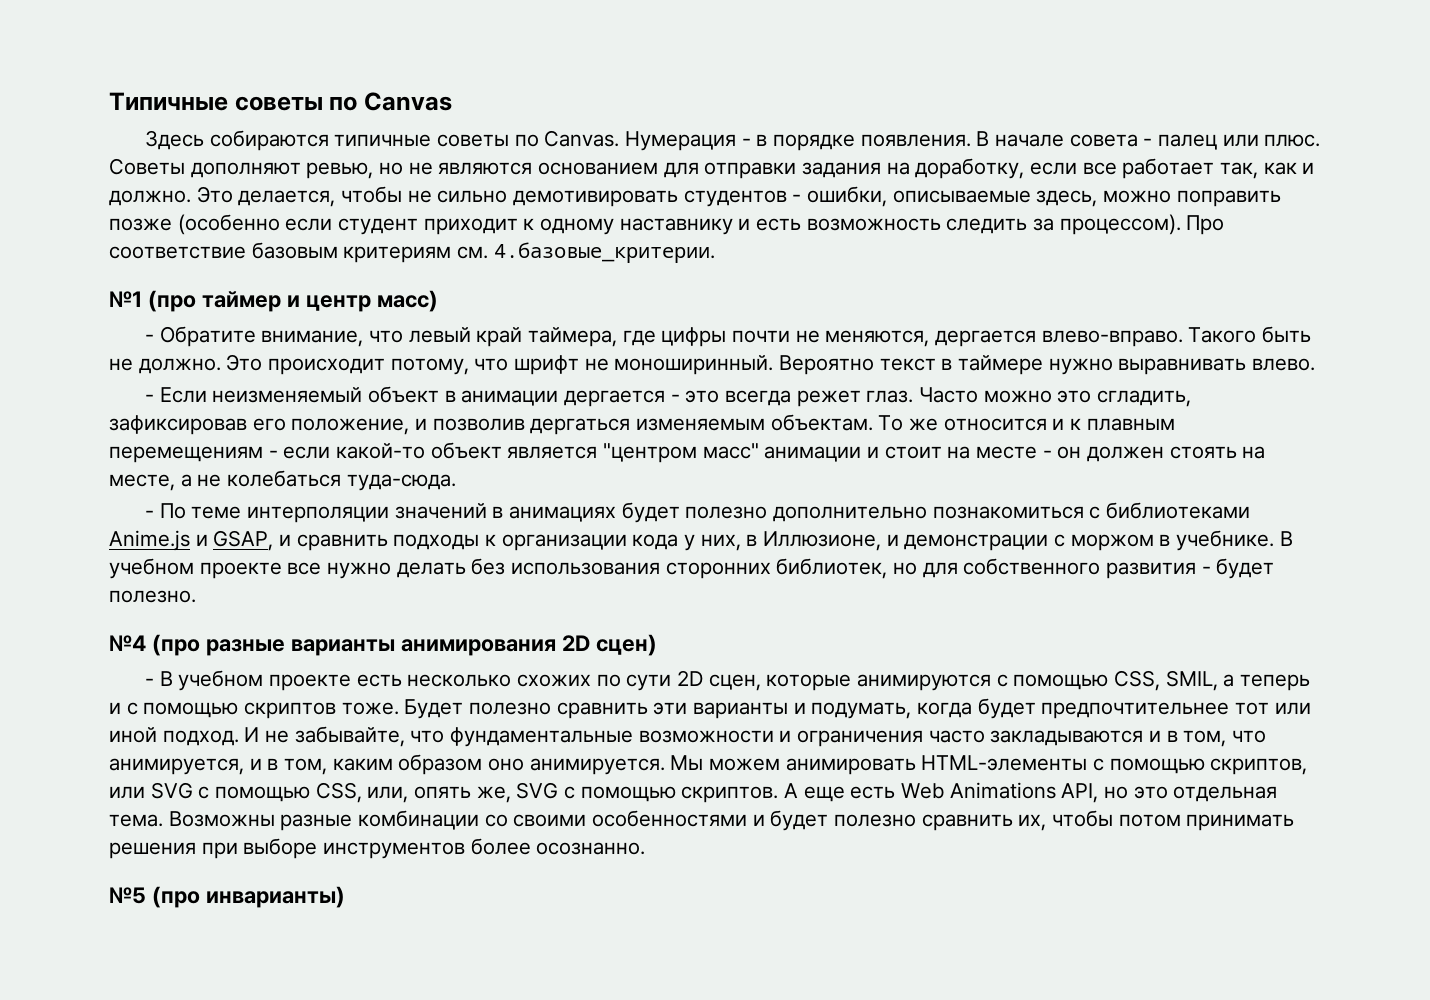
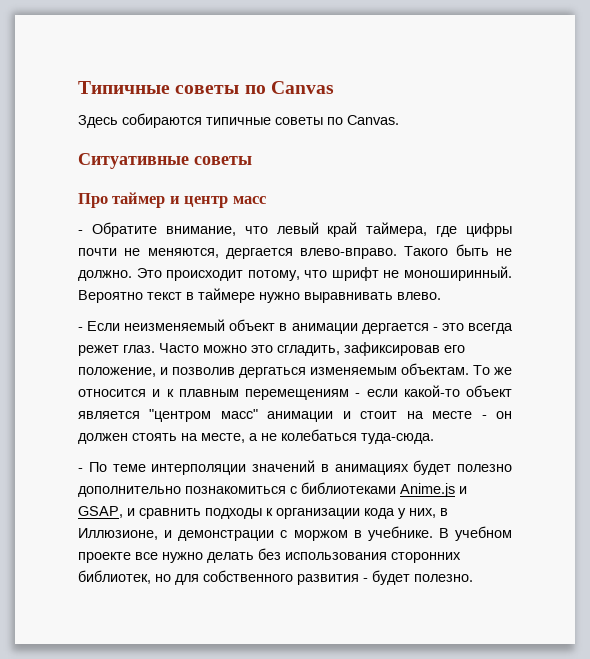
- Здесь собираются типичные советы по Canvas. Нумерация - в порядке появления. В начале совета - палец или плюс. Советы дополняют ревью, но не являются основанием для отправки задания на доработку, если все работает так, как и должно. Это делается, чтобы не сильно демотивировать студентов - ошибки, описываемые здесь, можно поправить позже (особенно если студент приходит к одному наставнику и есть возможность следить за процессом). Про соответствие базовым критериям см. 4.базовые_критерии.
- №1 (про таймер и центр масс)
+ Здесь собираются типичные советы по Canvas.
+ Ситуативные советы
+ Про таймер и центр масс
- №4 (про разные варианты анимирования 2D сцен)
- - В учебном проекте есть несколько схожих по сути 2D сцен, которые анимируются с помощью CSS, SMIL, а теперь и с помощью скриптов тоже. Будет полезно сравнить эти варианты и подумать, когда будет предпочтительнее тот или иной подход. И не забывайте, что фундаментальные возможности и ограничения часто закладываются и в том, что анимируется, и в том, каким образом оно анимируется. Мы можем анимировать HTML-элементы с помощью скриптов, или SVG с помощью CSS, или, опять же, SVG с помощью скриптов. А еще есть Web Animations API, но это отдельная тема. Возможны разные комбинации со своими особенностями и будет полезно сравнить их, чтобы потом принимать решения при выборе инструментов более осознанно.
- №5 (про инварианты)

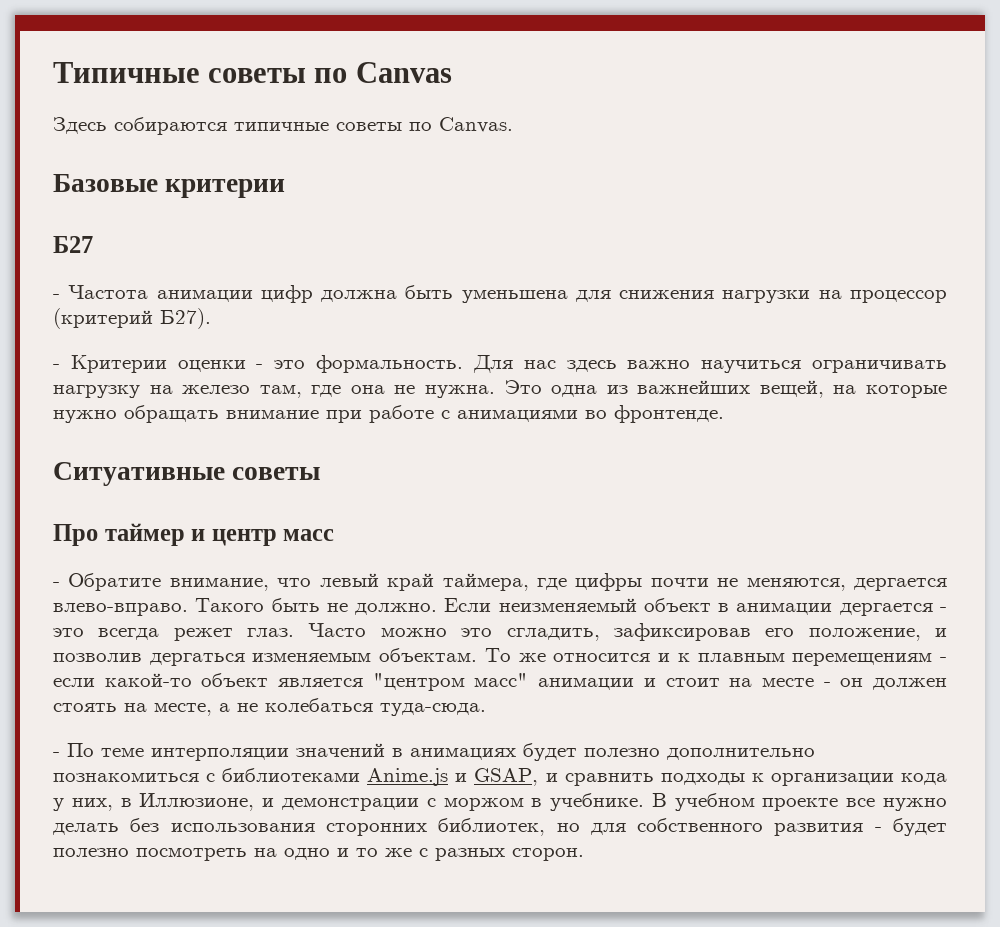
+ Базовые критерии
+ Б27
+ - Частота анимации цифр должна быть уменьшена для снижения нагрузки на процессор (критерий Б27).
+ - Критерии оценки - это формальность. Для нас здесь важно научиться ограничивать нагрузку на железо там, где она не нужна. Это одна из важнейших вещей, на которые нужно обращать внимание при работе с анимациями во фронтенде.
- Это происходит потому, что шрифт не моноширинный. Вероятно текст в таймере нужно выравнивать влево.
- - Если неизменяемый объект в анимации дергается - это всегда режет глаз.
+ Если неизменяемый объект в анимации дергается - это всегда режет глаз.
- В учебном проекте все нужно делать без использования сторонних библиотек, но для собственного развития - будет полезно.
+ В учебном проекте все нужно делать без использования сторонних библиотек, но для собственного развития - будет полезно посмотреть на одно и то же с разных сторон.

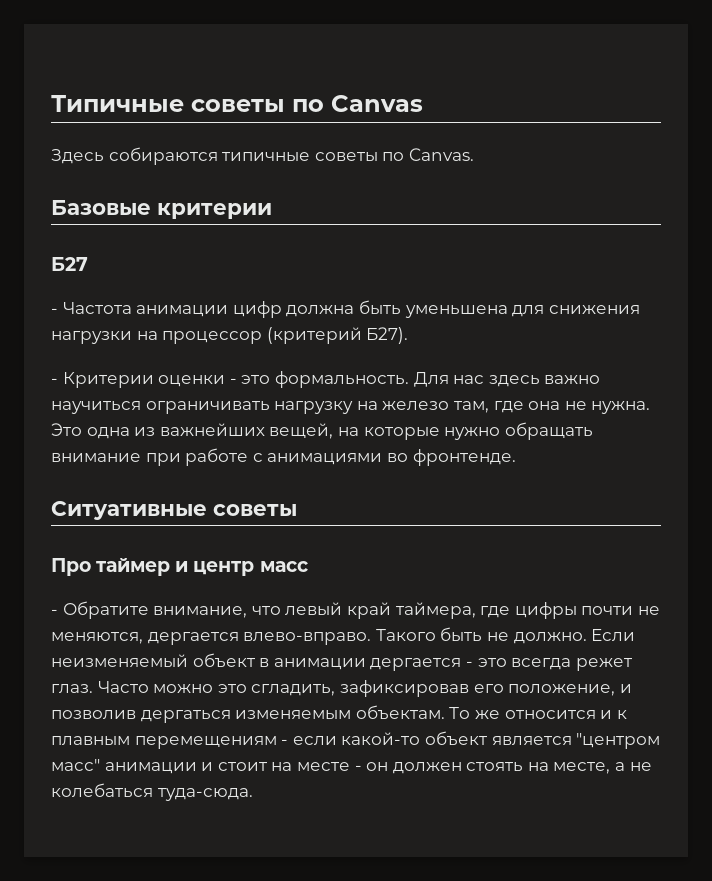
- - По теме интерполяции значений в анимациях будет полезно дополнительно познакомиться с библиотеками Anime.js и GSAP, и сравнить подходы к организации кода у них, в Иллюзионе, и демонстрации с моржом в учебнике. В учебном проекте все нужно делать без использования сторонних библиотек, но для собственного развития - будет полезно посмотреть на одно и то же с разных сторон.

